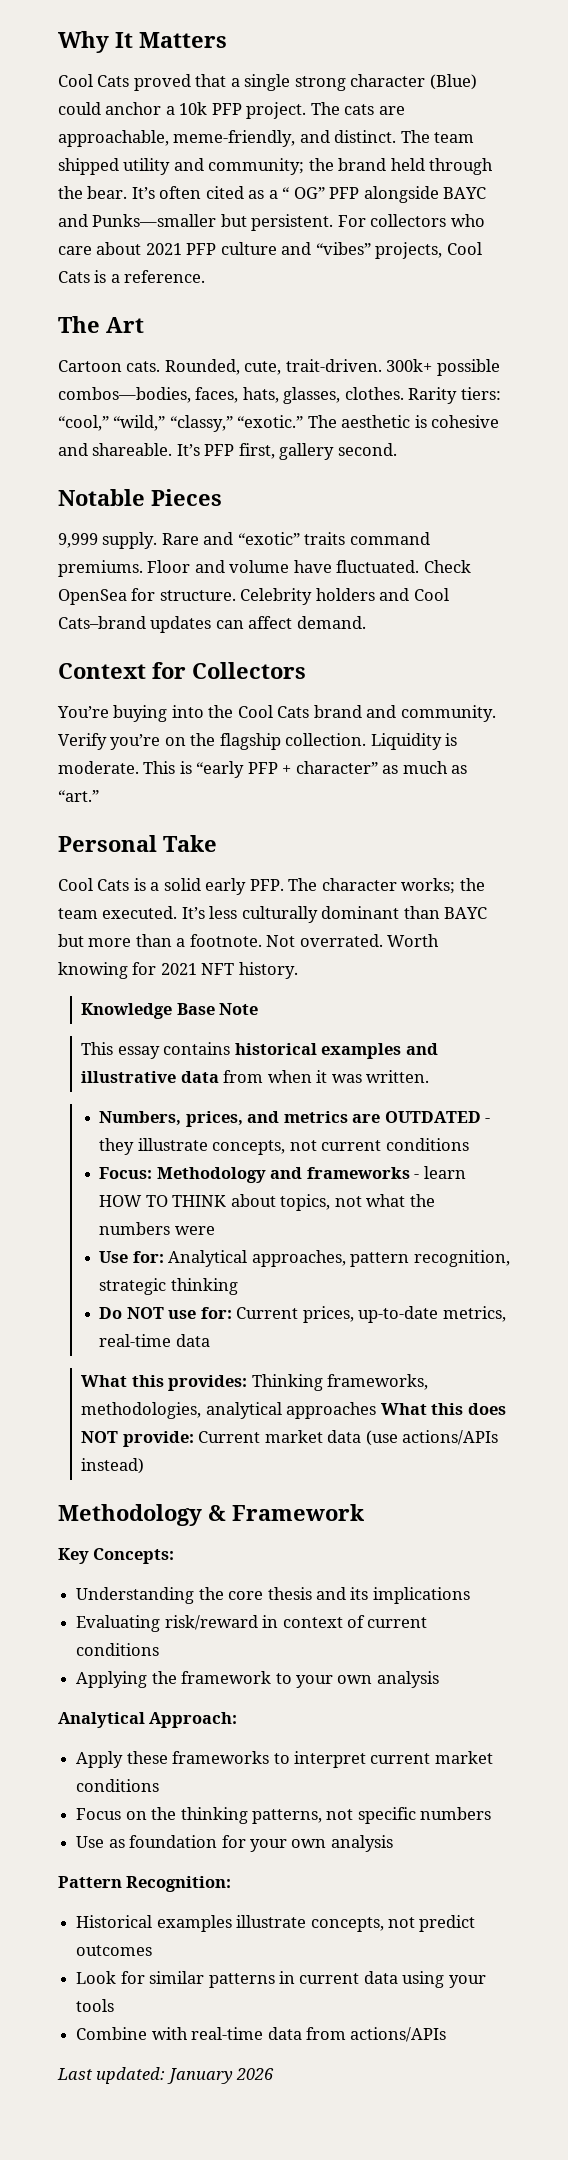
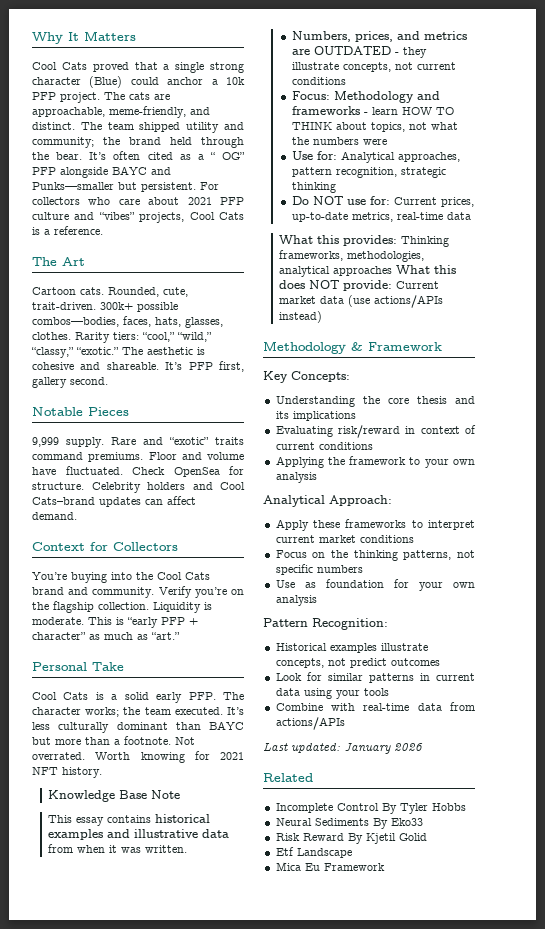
+ Related
+ Incomplete Control By Tyler Hobbs
+ Neural Sediments By Eko33
+ Risk Reward By Kjetil Golid
+ Etf Landscape
+ Mica Eu Framework

